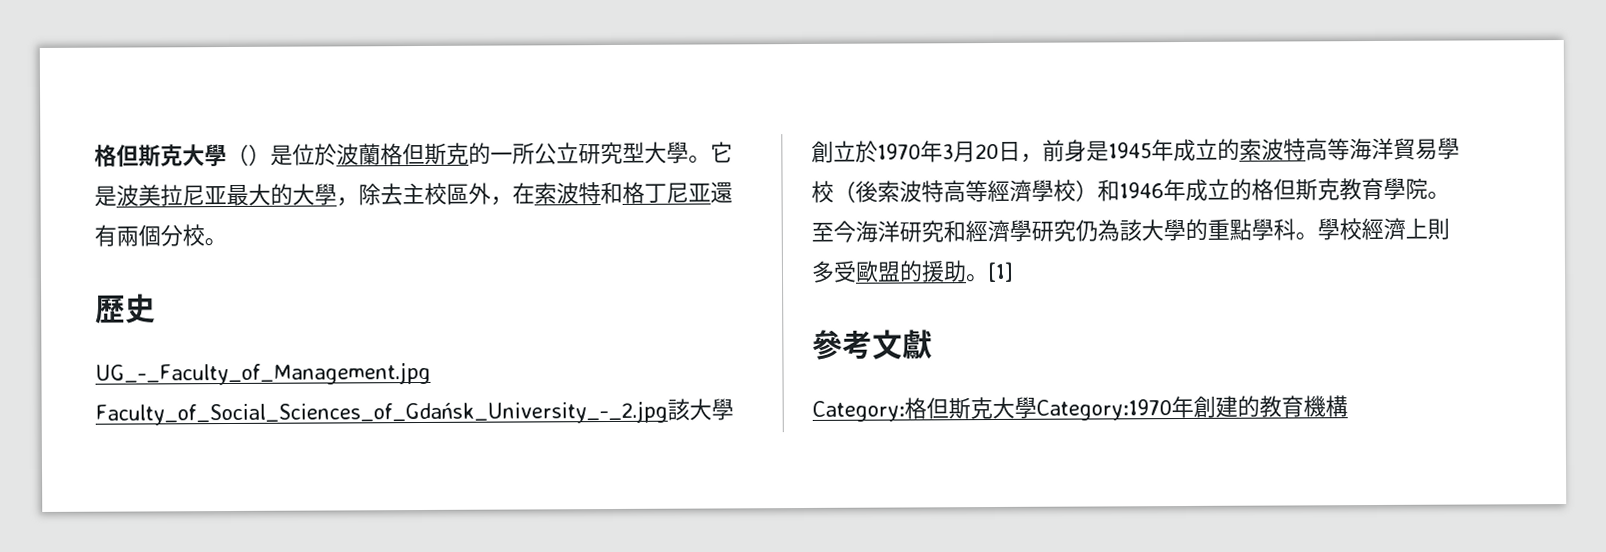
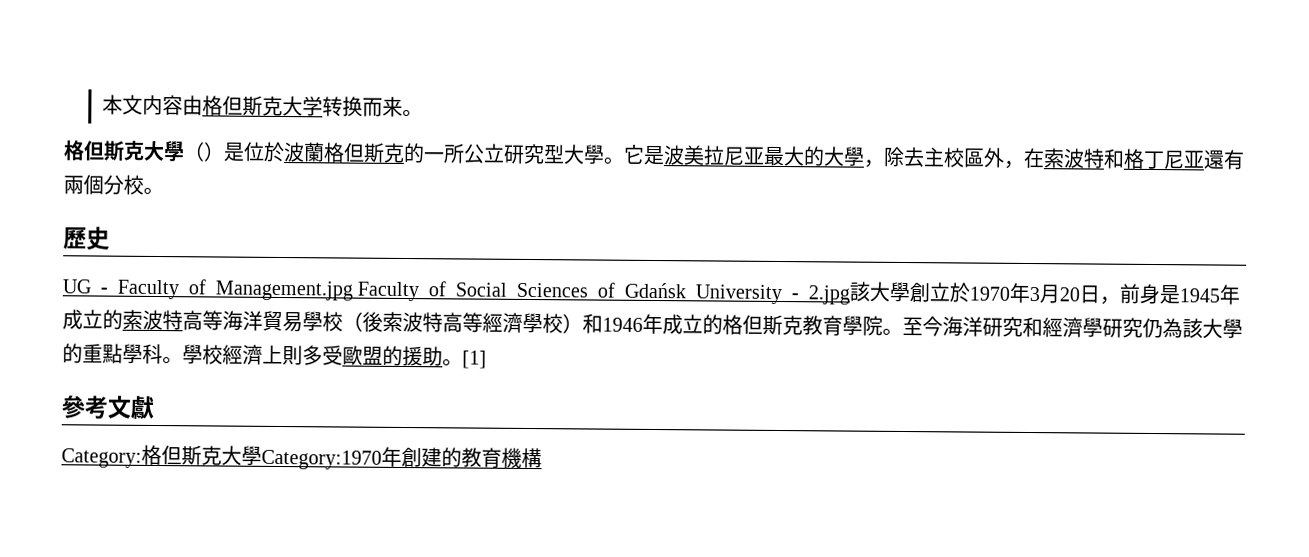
+ 本文内容由格但斯克大学转换而来。

